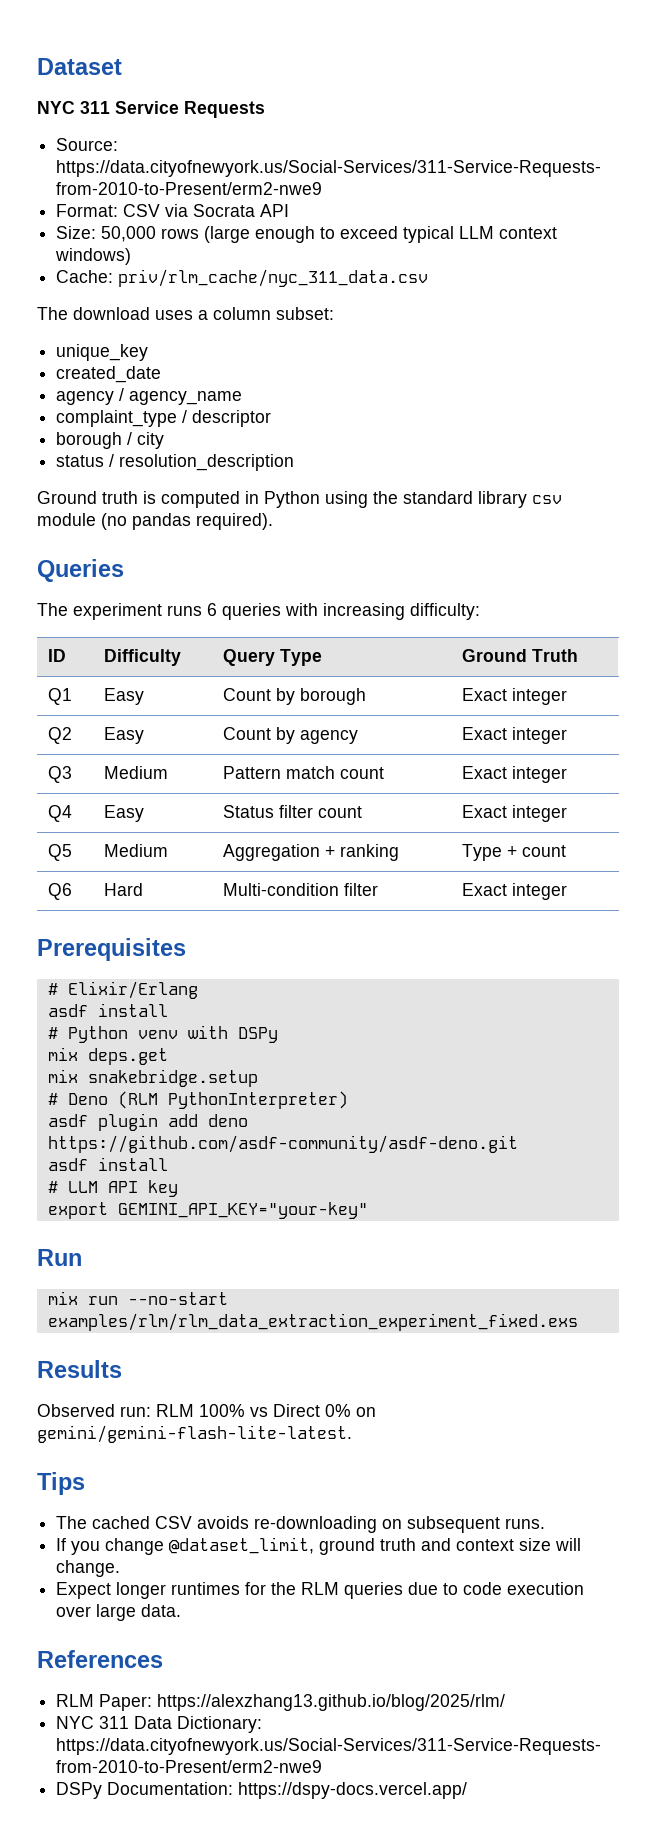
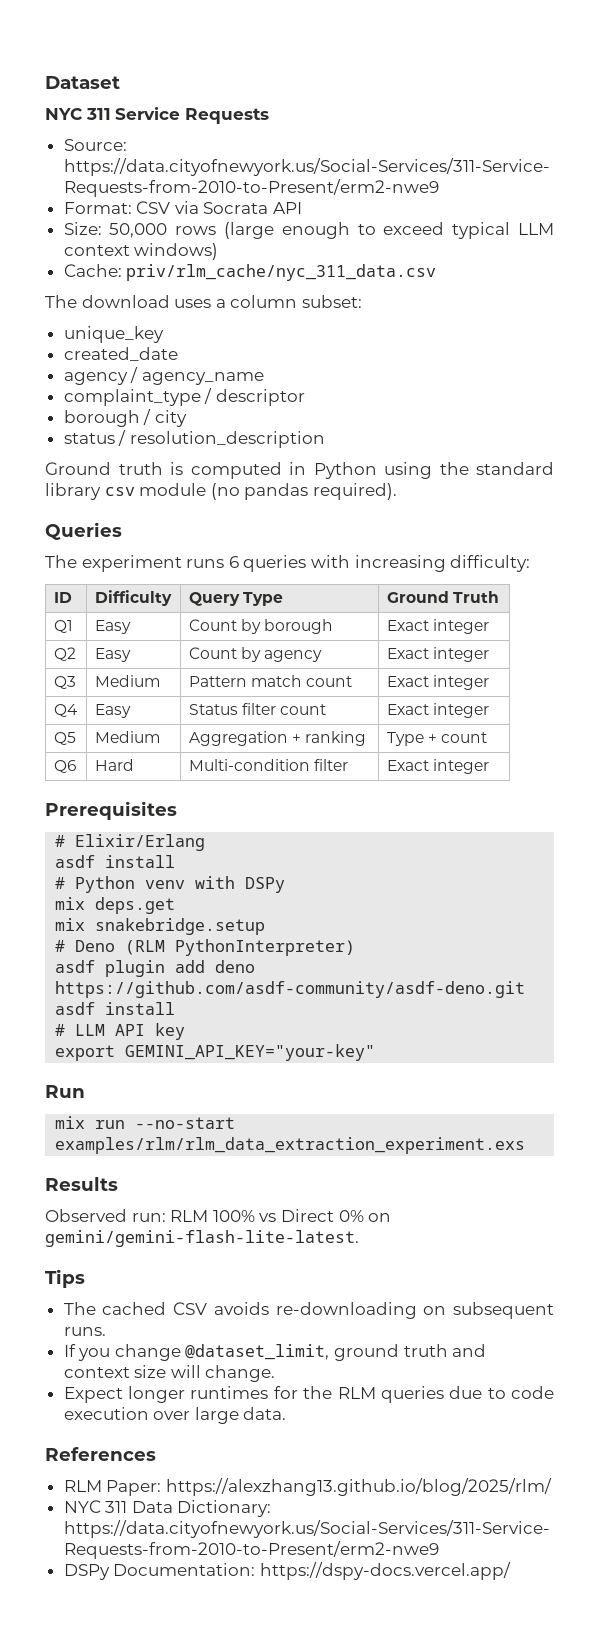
- mix run --no-start examples/rlm/rlm_data_extraction_experiment_fixed.exs
+ mix run --no-start examples/rlm/rlm_data_extraction_experiment.exs

